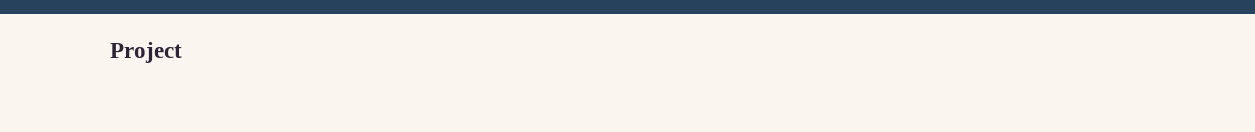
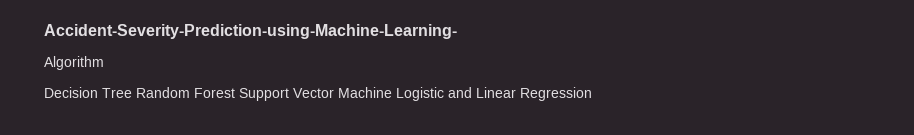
- Project
+ Accident-Severity-Prediction-using-Machine-Learning-
+ Algorithm
+ Decision Tree Random Forest Support Vector Machine Logistic and Linear Regression

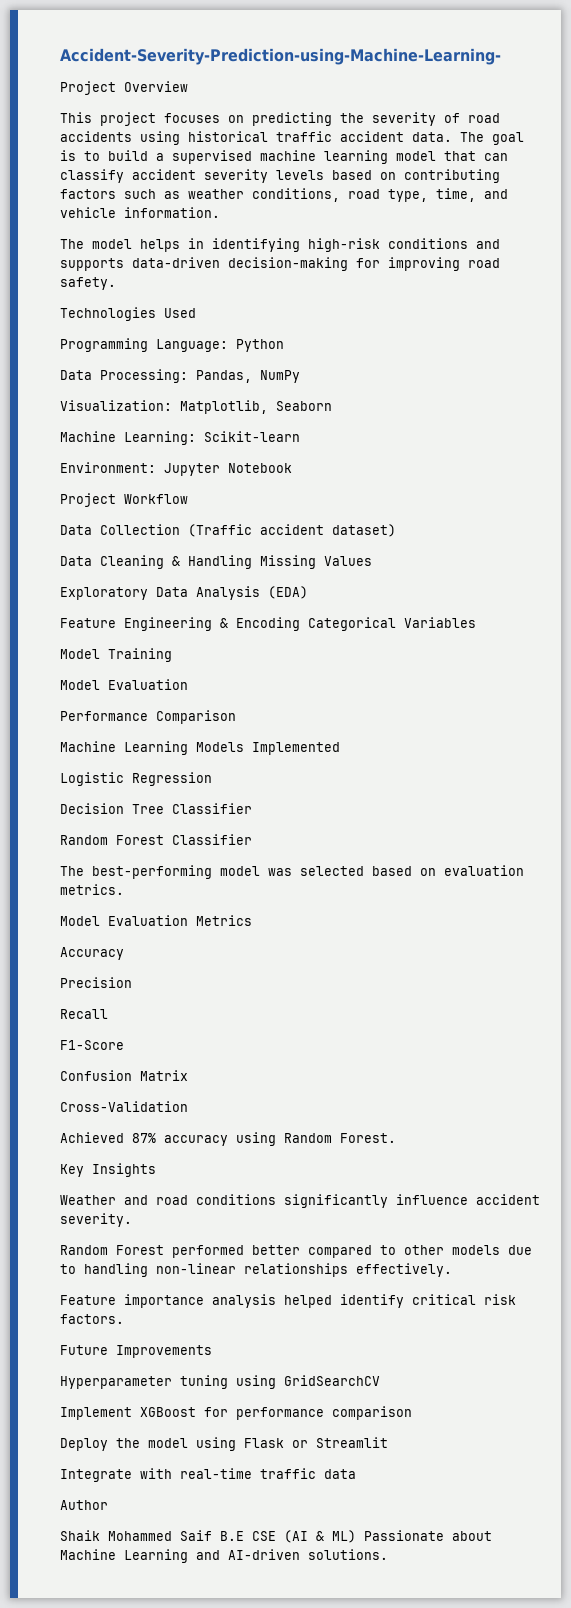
- Algorithm
+ Project Overview
+ This project focuses on predicting the severity of road accidents using historical traffic accident data. The goal is to build a supervised machine learning model that can classify accident severity levels based on contributing factors such as weather conditions, road type, time, and vehicle information.
+ The model helps in identifying high-risk conditions and supports data-driven decision-making for improving road safety.
+ Technologies Used
+ Programming Language: Python
+ Data Processing: Pandas, NumPy
+ Visualization: Matplotlib, Seaborn
+ Machine Learning: Scikit-learn
+ Environment: Jupyter Notebook
+ Project Workflow
+ Data Collection (Traffic accident dataset)
+ Data Cleaning & Handling Missing Values
+ Exploratory Data Analysis (EDA)
+ Feature Engineering & Encoding Categorical Variables
+ Model Training
+ Model Evaluation
+ Performance Comparison
+ Machine Learning Models Implemented
+ Logistic Regression
- Decision Tree Random Forest Support Vector Machine Logistic and Linear Regression
+ Decision Tree Classifier
+ Random Forest Classifier
+ The best-performing model was selected based on evaluation metrics.
+ Model Evaluation Metrics
+ Accuracy
+ Precision
+ Recall
+ F1-Score
+ Confusion Matrix
+ Cross-Validation
+ Achieved 87% accuracy using Random Forest.
+ Key Insights
+ Weather and road conditions significantly influence accident severity.
+ Random Forest performed better compared to other models due to handling non-linear relationships effectively.
+ Feature importance analysis helped identify critical risk factors.
+ Future Improvements
+ Hyperparameter tuning using GridSearchCV
+ Implement XGBoost for performance comparison
+ Deploy the model using Flask or Streamlit
+ Integrate with real-time traffic data
+ Author
+ Shaik Mohammed Saif B.E CSE (AI & ML) Passionate about Machine Learning and AI-driven solutions.

